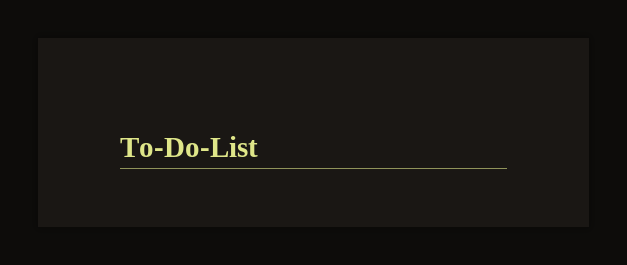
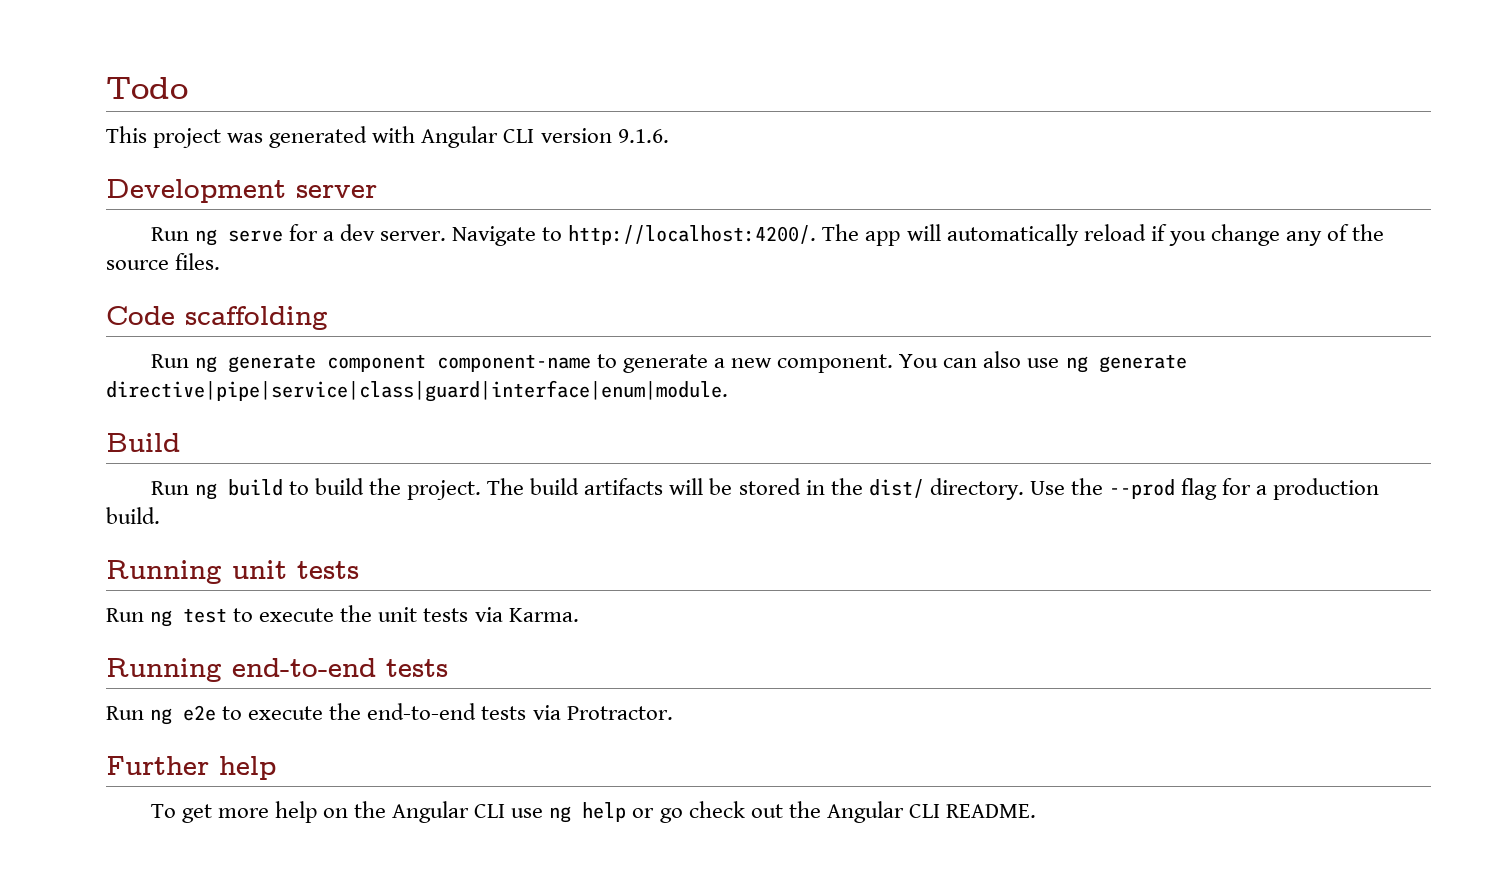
- To-Do-List
+ Todo
+ This project was generated with Angular CLI version 9.1.6.
+ Development server
+ Run ng serve for a dev server. Navigate to http://localhost:4200/. The app will automatically reload if you change any of the source files.
+ Code scaffolding
+ Run ng generate component component-name to generate a new component. You can also use ng generate directive|pipe|service|class|guard|interface|enum|module.
+ Build
+ Run ng build to build the project. The build artifacts will be stored in the dist/ directory. Use the --prod flag for a production build.
+ Running unit tests
+ Run ng test to execute the unit tests via Karma.
+ Running end-to-end tests
+ Run ng e2e to execute the end-to-end tests via Protractor.
+ Further help
+ To get more help on the Angular CLI use ng help or go check out the Angular CLI README.

